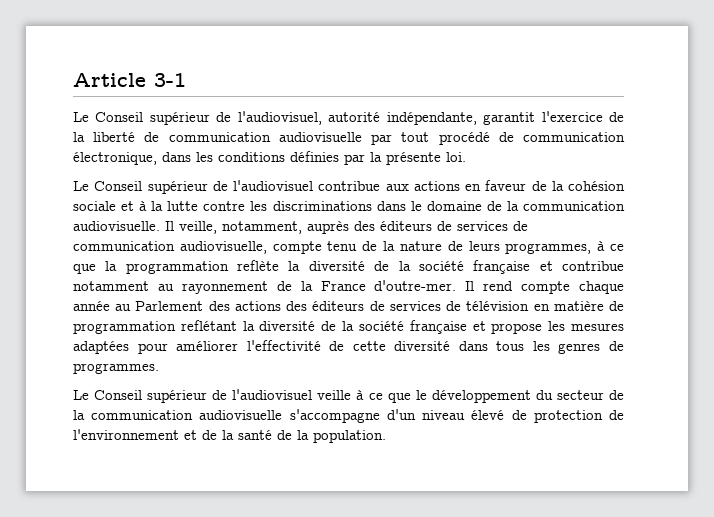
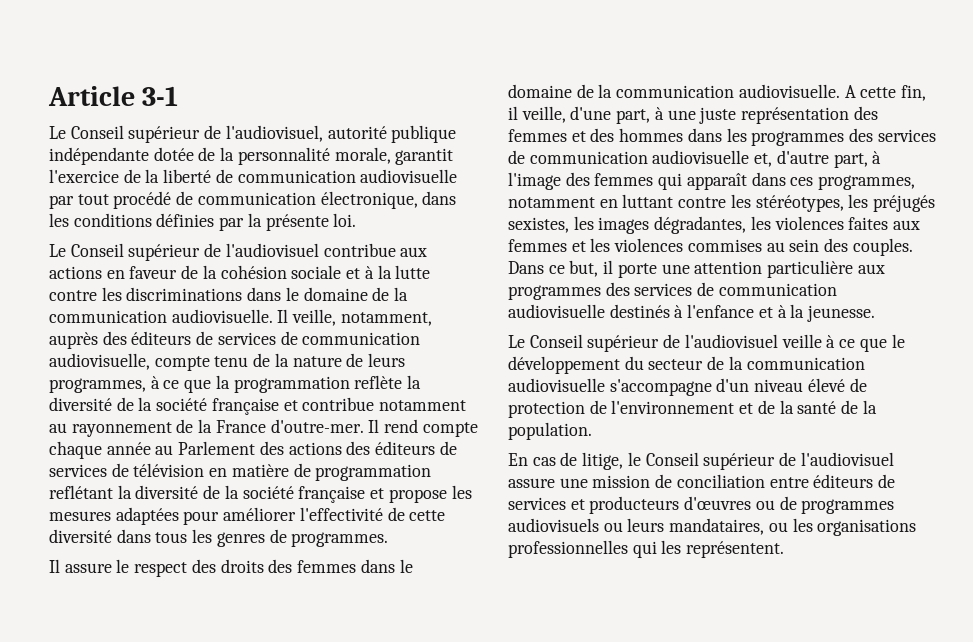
- Le Conseil supérieur de l'audiovisuel, autorité indépendante, garantit l'exercice de la liberté de communication audiovisuelle par tout procédé de communication électronique, dans les conditions définies par la présente loi.
+ Le Conseil supérieur de l'audiovisuel, autorité publique indépendante dotée de la personnalité morale, garantit l'exercice de la liberté de communication audiovisuelle par tout procédé de communication électronique, dans les conditions définies par la présente loi.
+ Il assure le respect des droits des femmes dans le domaine de la communication audiovisuelle. A cette fin, il veille, d'une part, à une juste représentation des femmes et des hommes dans les programmes des services de communication audiovisuelle et, d'autre part, à l'image des femmes qui apparaît dans ces programmes, notamment en luttant contre les stéréotypes, les préjugés sexistes, les images dégradantes, les violences faites aux femmes et les violences commises au sein des couples. Dans ce but, il porte une attention particulière aux programmes des services de communication audiovisuelle destinés à l'enfance et à la jeunesse.
+ En cas de litige, le Conseil supérieur de l'audiovisuel assure une mission de conciliation entre éditeurs de services et producteurs d'œuvres ou de programmes audiovisuels ou leurs mandataires, ou les organisations professionnelles qui les représentent.

